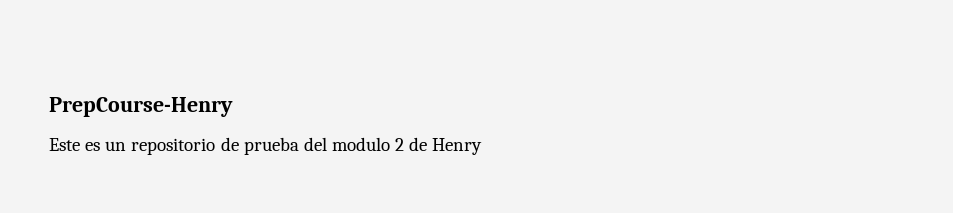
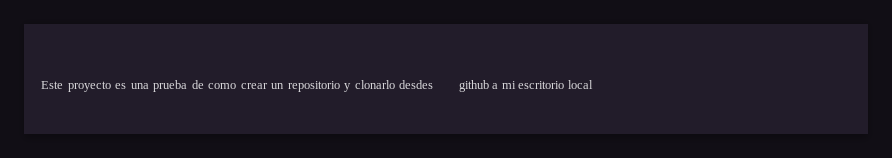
- PrepCourse-Henry
- Este es un repositorio de prueba del modulo 2 de Henry
+ Este proyecto es una prueba de como crear un repositorio y clonarlo desdes github a mi escritorio local

